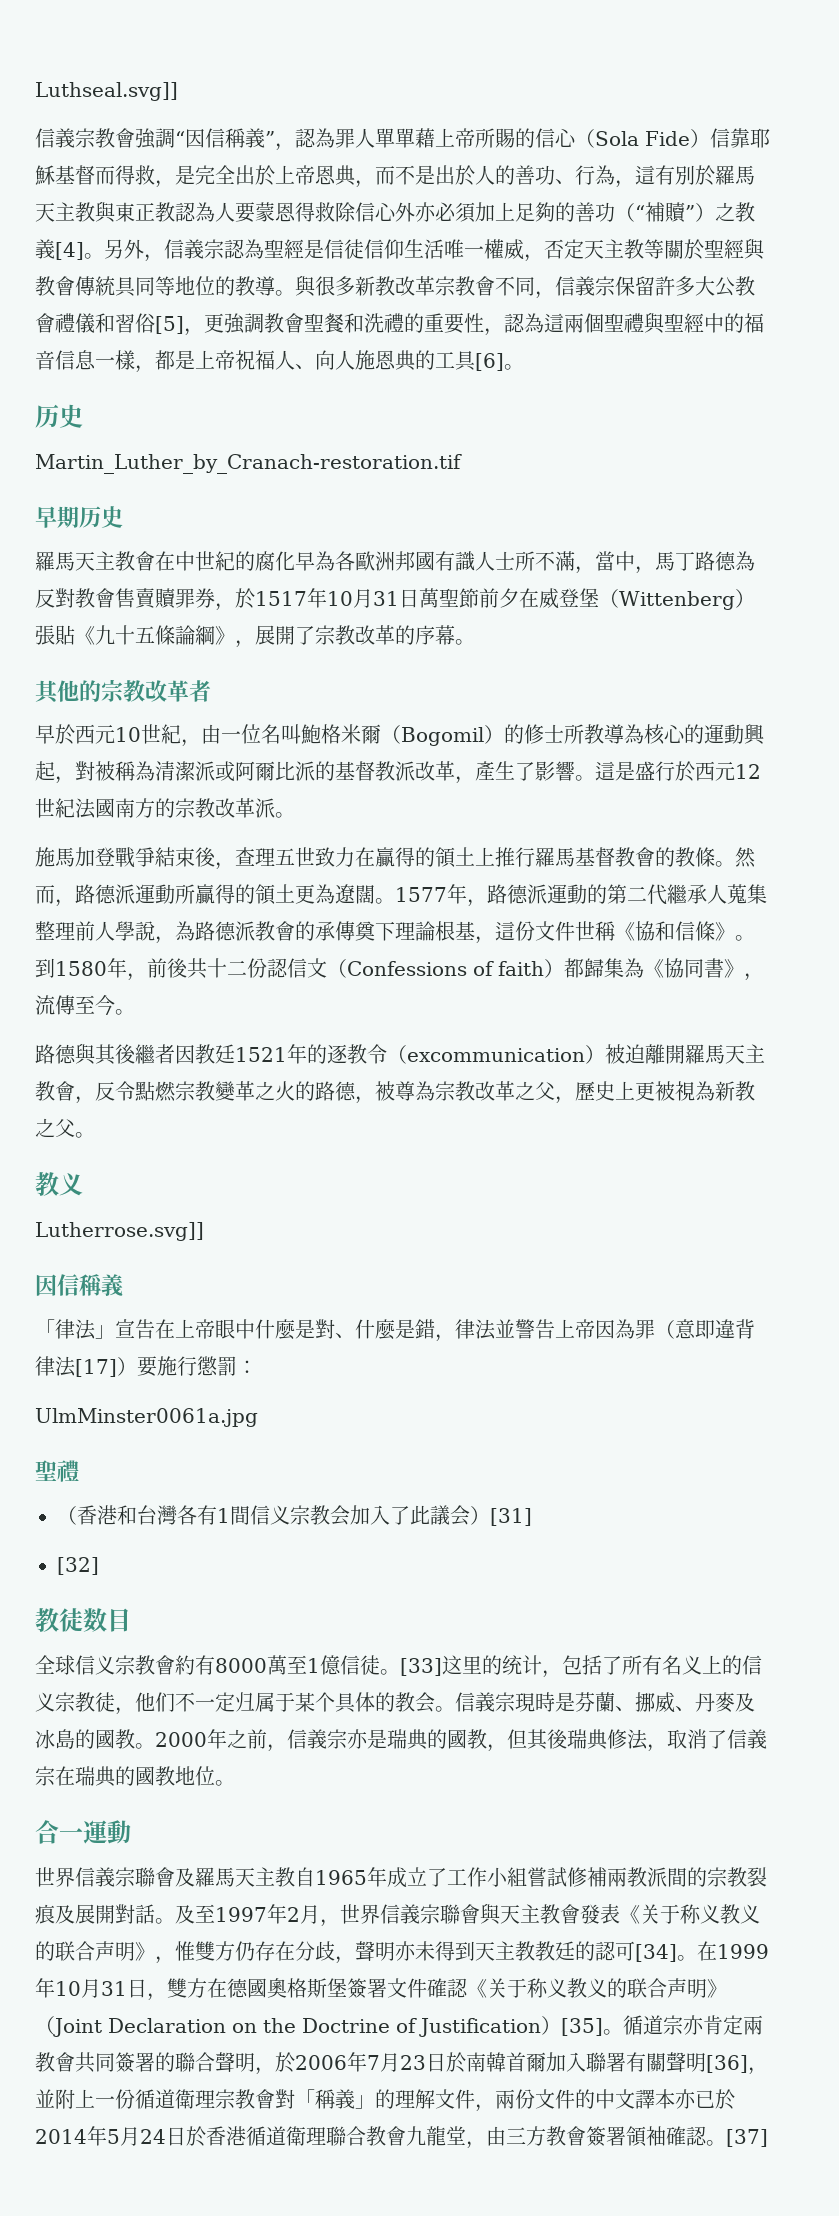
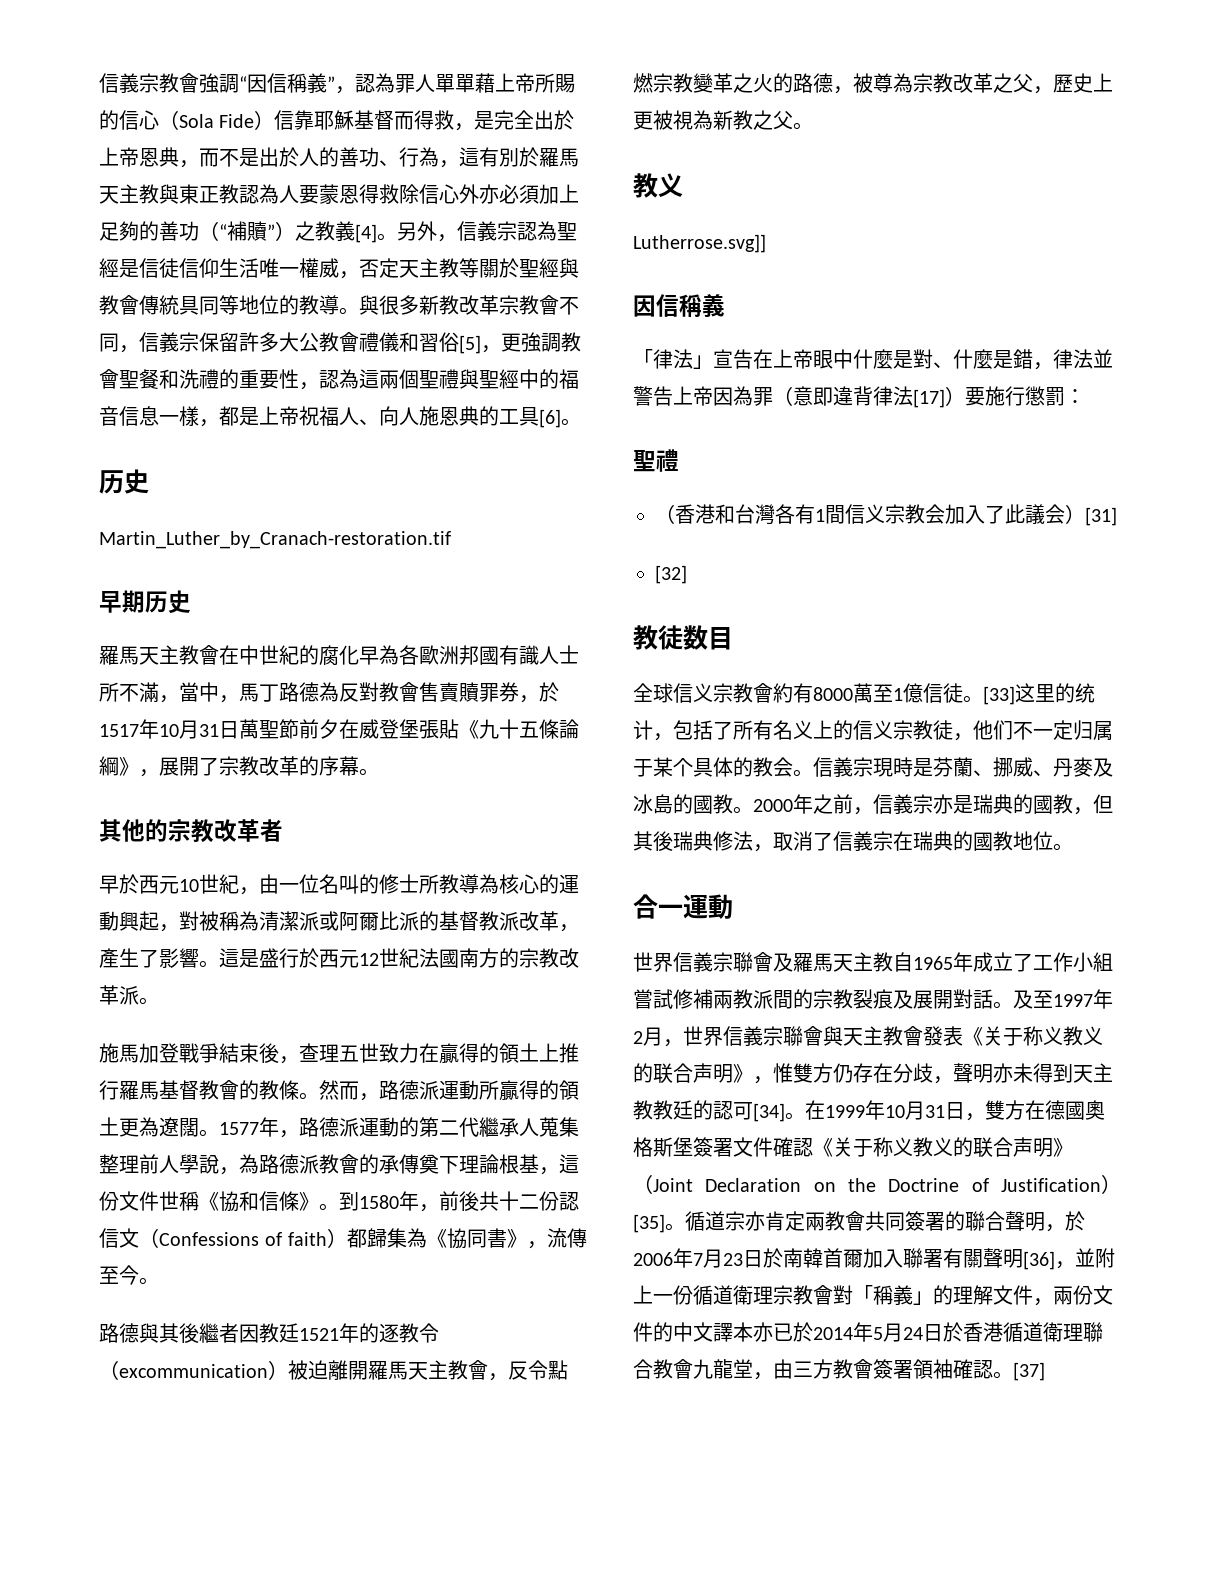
- Luthseal.svg]]
- 羅馬天主教會在中世紀的腐化早為各歐洲邦國有識人士所不滿，當中，馬丁路德為反對教會售賣贖罪券，於1517年10月31日萬聖節前夕在威登堡（Wittenberg）張貼《九十五條論綱》，展開了宗教改革的序幕。
+ 羅馬天主教會在中世紀的腐化早為各歐洲邦國有識人士所不滿，當中，馬丁路德為反對教會售賣贖罪券，於1517年10月31日萬聖節前夕在威登堡張貼《九十五條論綱》，展開了宗教改革的序幕。
- 早於西元10世紀，由一位名叫鮑格米爾（Bogomil）的修士所教導為核心的運動興起，對被稱為清潔派或阿爾比派的基督教派改革，產生了影響。
+ 早於西元10世紀，由一位名叫的修士所教導為核心的運動興起，對被稱為清潔派或阿爾比派的基督教派改革，產生了影響。
- UlmMinster0061a.jpg

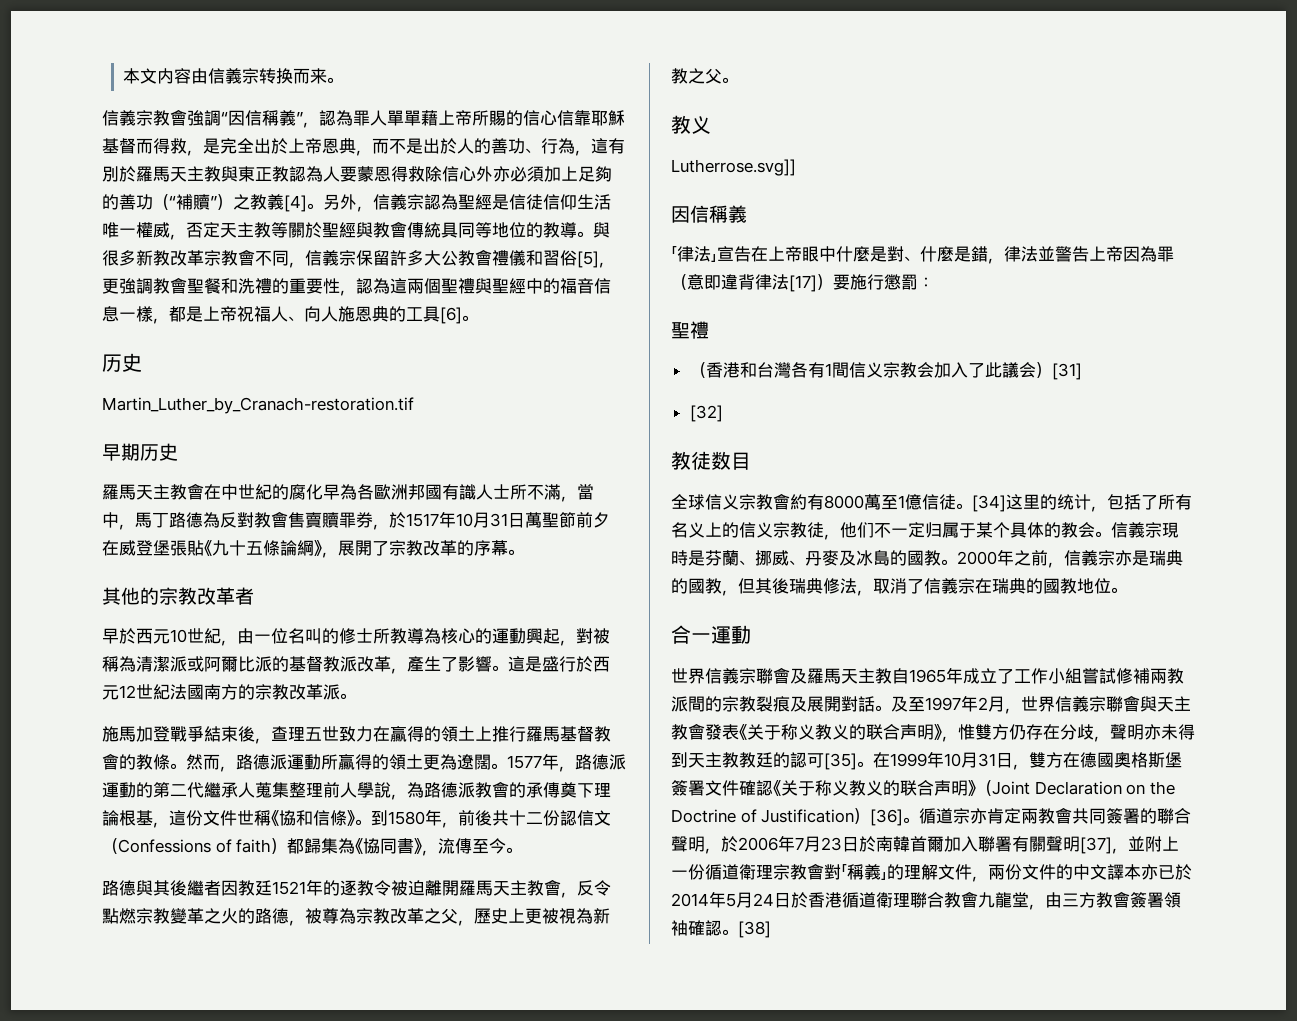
+ 本文内容由信義宗转换而来。
- 信義宗教會強調“因信稱義”，認為罪人單單藉上帝所賜的信心（Sola Fide）信靠耶穌基督而得救，是完全出於上帝恩典，而不是出於人的善功、行為，這有別於羅馬天主教與東正教認為人要蒙恩得救除信心外亦必須加上足夠的善功（“補贖”）之教義[4]。
+ 信義宗教會強調“因信稱義”，認為罪人單單藉上帝所賜的信心信靠耶穌基督而得救，是完全出於上帝恩典，而不是出於人的善功、行為，這有別於羅馬天主教與東正教認為人要蒙恩得救除信心外亦必須加上足夠的善功（“補贖”）之教義[4]。
- 路德與其後繼者因教廷1521年的逐教令（excommunication）被迫離開羅馬天主教會，反令點燃宗教變革之火的路德，被尊為宗教改革之父，歷史上更被視為新教之父。
+ 路德與其後繼者因教廷1521年的逐教令被迫離開羅馬天主教會，反令點燃宗教變革之火的路德，被尊為宗教改革之父，歷史上更被視為新教之父。
- [33]这里的统计，包括了所有名义上的信义宗教徒，他们不一定归属于某个具体的教会。
+ [34]这里的统计，包括了所有名义上的信义宗教徒，他们不一定归属于某个具体的教会。
- 及至1997年2月，世界信義宗聯會與天主教會發表《关于称义教义的联合声明》，惟雙方仍存在分歧，聲明亦未得到天主教教廷的認可[34]。
+ 及至1997年2月，世界信義宗聯會與天主教會發表《关于称义教义的联合声明》，惟雙方仍存在分歧，聲明亦未得到天主教教廷的認可[35]。
- 在1999年10月31日，雙方在德國奧格斯堡簽署文件確認《关于称义教义的联合声明》（Joint Declaration on the Doctrine of Justification）[35]。
+ 在1999年10月31日，雙方在德國奧格斯堡簽署文件確認《关于称义教义的联合声明》（Joint Declaration on the Doctrine of Justification）[36]。
- 循道宗亦肯定兩教會共同簽署的聯合聲明，於2006年7月23日於南韓首爾加入聯署有關聲明[36]，並附上一份循道衛理宗教會對「稱義」的理解文件，兩份文件的中文譯本亦已於2014年5月24日於香港循道衛理聯合教會九龍堂，由三方教會簽署領袖確認。
+ 循道宗亦肯定兩教會共同簽署的聯合聲明，於2006年7月23日於南韓首爾加入聯署有關聲明[37]，並附上一份循道衛理宗教會對「稱義」的理解文件，兩份文件的中文譯本亦已於2014年5月24日於香港循道衛理聯合教會九龍堂，由三方教會簽署領袖確認。
- [37]
+ [38]

